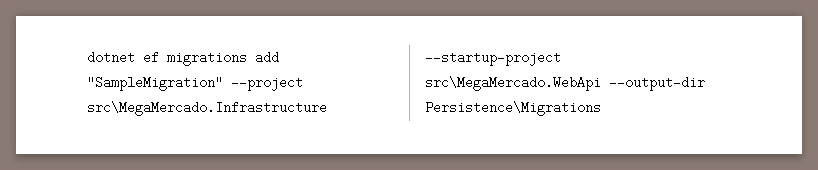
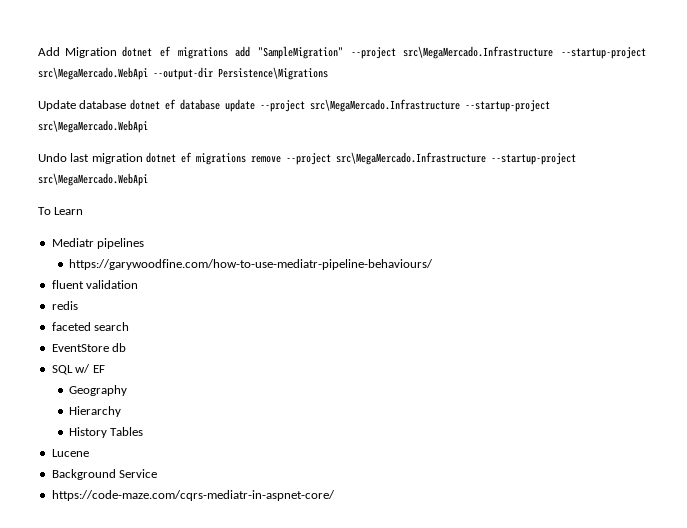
- dotnet ef migrations add "SampleMigration" --project src\MegaMercado.Infrastructure --startup-project src\MegaMercado.WebApi --output-dir Persistence\Migrations
+ Add Migration dotnet ef migrations add "SampleMigration" --project src\MegaMercado.Infrastructure --startup-project src\MegaMercado.WebApi --output-dir Persistence\Migrations
+ Update database dotnet ef database update --project src\MegaMercado.Infrastructure --startup-project src\MegaMercado.WebApi
+ Undo last migration dotnet ef migrations remove --project src\MegaMercado.Infrastructure --startup-project src\MegaMercado.WebApi
+ To Learn
+ Mediatr pipelines
+ https://garywoodfine.com/how-to-use-mediatr-pipeline-behaviours/
+ fluent validation
+ redis
+ faceted search
+ EventStore db
+ SQL w/ EF
+ Geography
+ Hierarchy
+ History Tables
+ Lucene
+ Background Service
+ https://code-maze.com/cqrs-mediatr-in-aspnet-core/

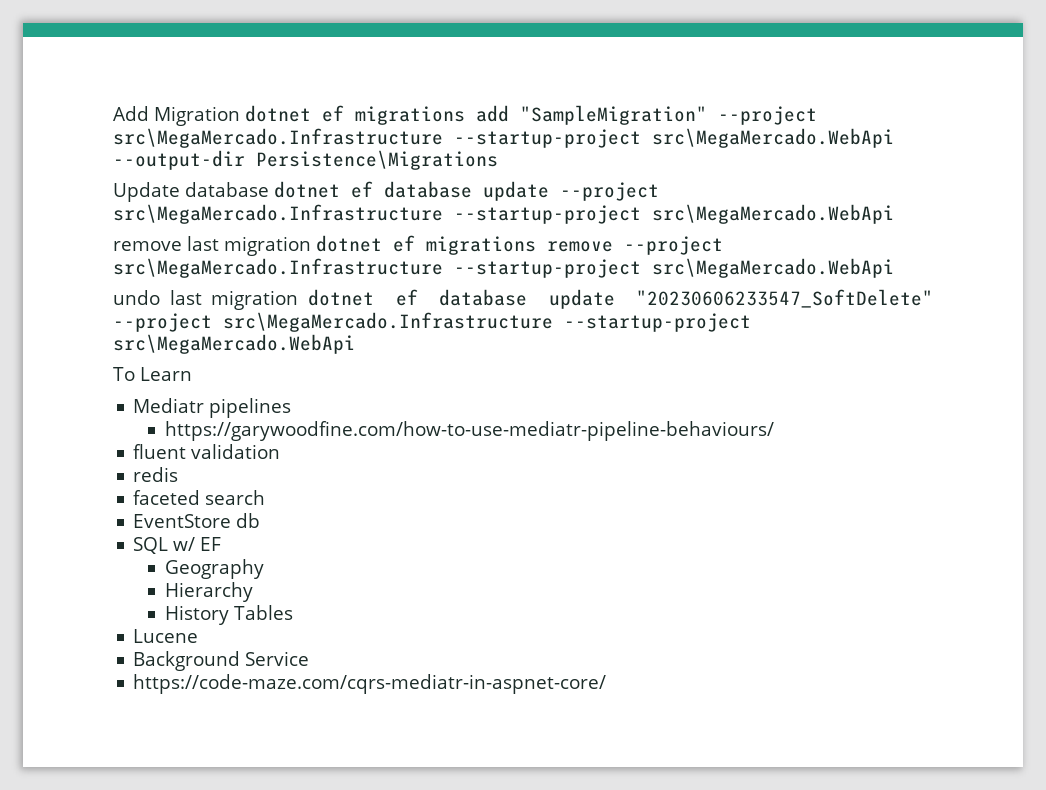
- Undo last migration dotnet ef migrations remove --project src\MegaMercado.Infrastructure --startup-project src\MegaMercado.WebApi
+ remove last migration dotnet ef migrations remove --project src\MegaMercado.Infrastructure --startup-project src\MegaMercado.WebApi
+ undo last migration dotnet ef database update "20230606233547_SoftDelete" --project src\MegaMercado.Infrastructure --startup-project src\MegaMercado.WebApi

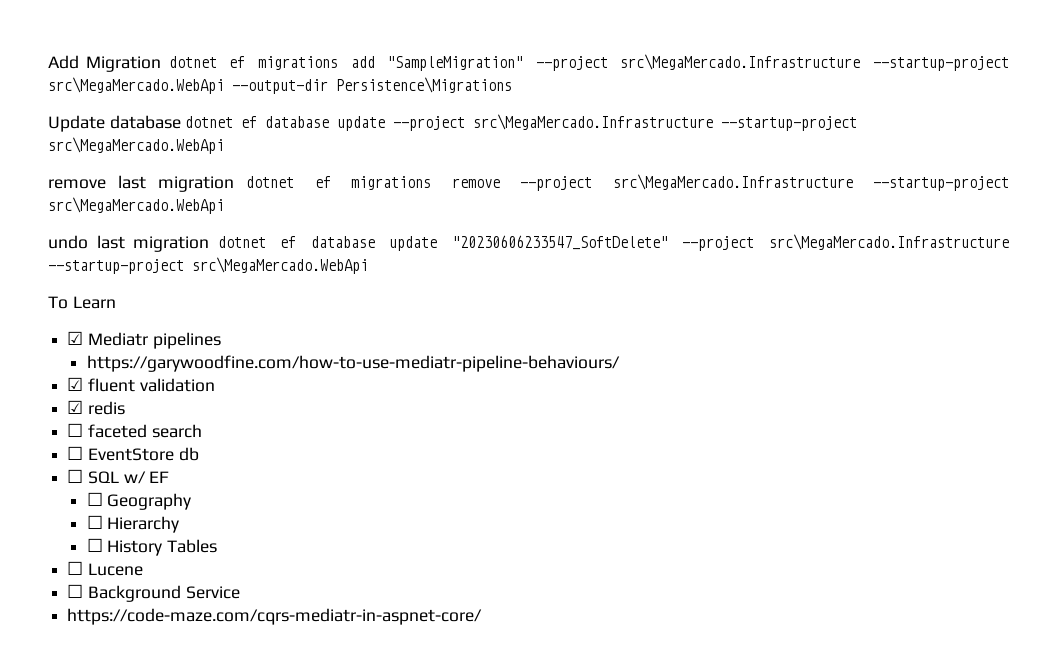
- Mediatr pipelines
+ ☑ Mediatr pipelines
- fluent validation
+ ☑ fluent validation
- redis
+ ☑ redis
- faceted search
+ ☐ faceted search
- EventStore db
+ ☐ EventStore db
- SQL w/ EF
+ ☐ SQL w/ EF
- Geography
+ ☐ Geography
- Hierarchy
+ ☐ Hierarchy
- History Tables
+ ☐ History Tables
- Lucene
+ ☐ Lucene
- Background Service
+ ☐ Background Service

